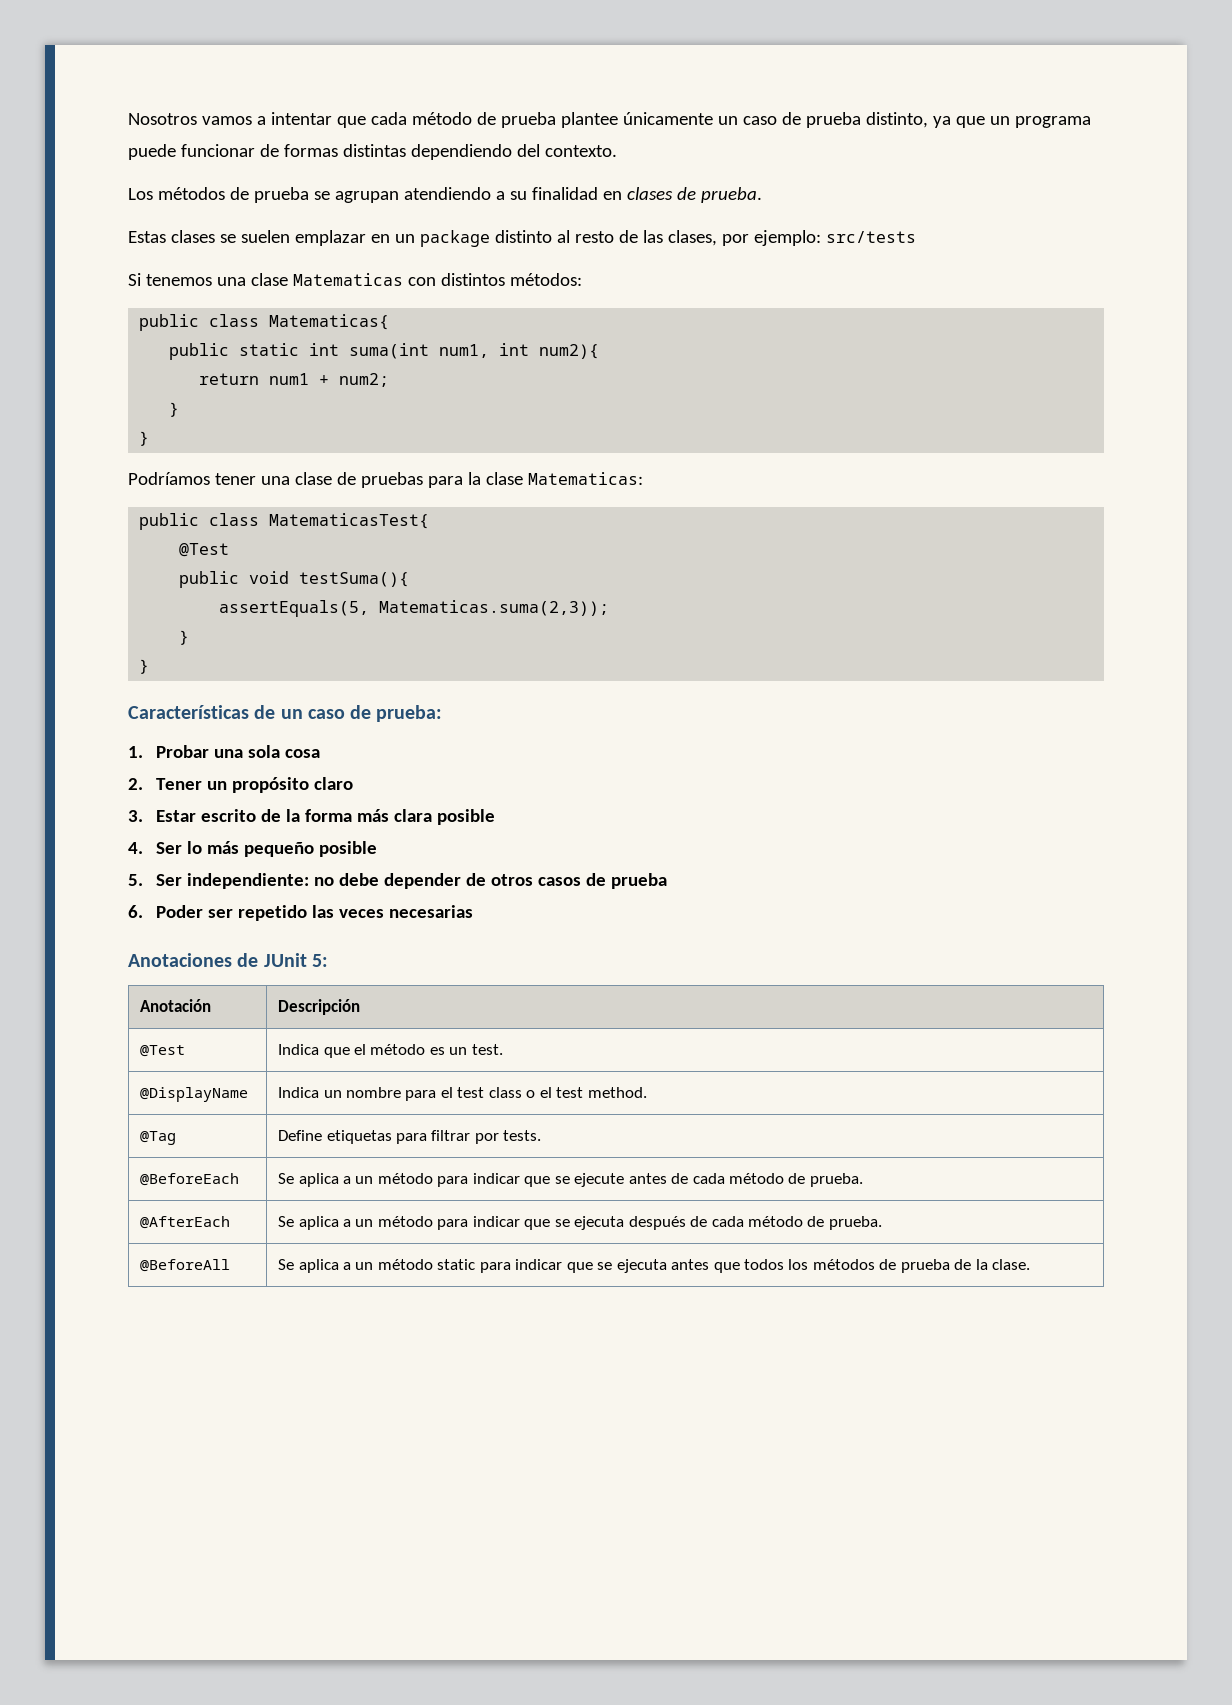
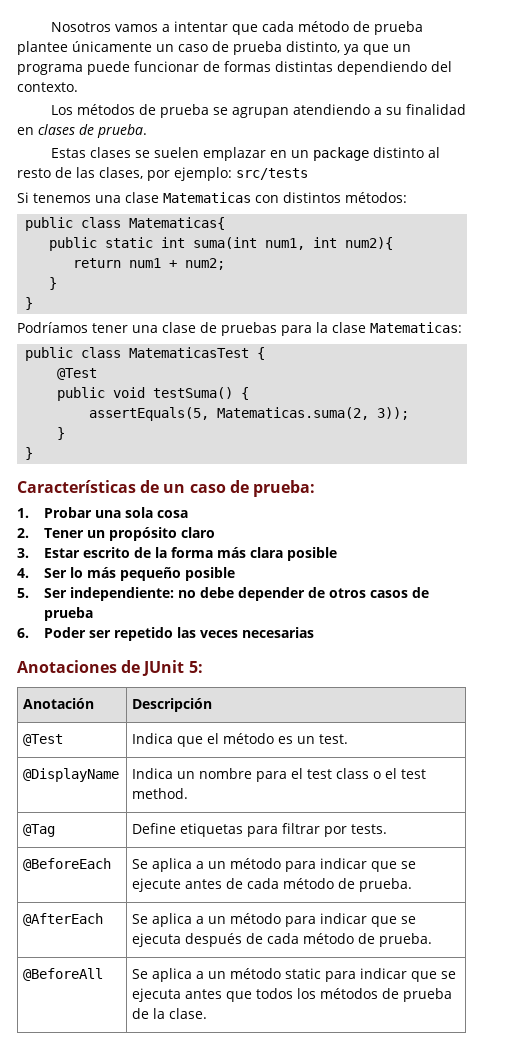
- public class MatematicasTest{
+ public class MatematicasTest {
- public void testSuma(){
+ public void testSuma() {
- assertEquals(5, Matematicas.suma(2,3));
+ assertEquals(5, Matematicas.suma(2, 3));

